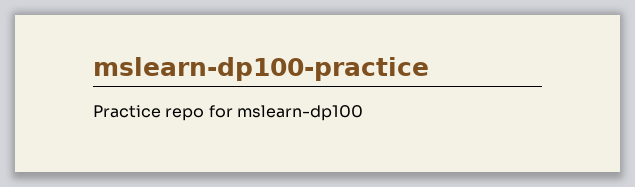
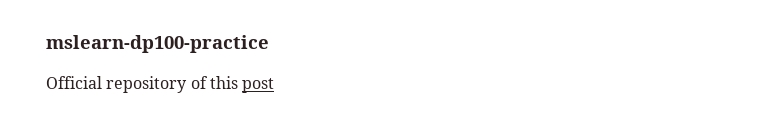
- Practice repo for mslearn-dp100
+ Official repository of this post

